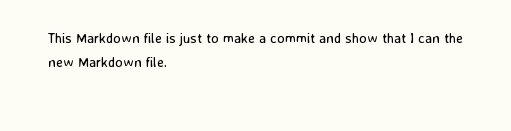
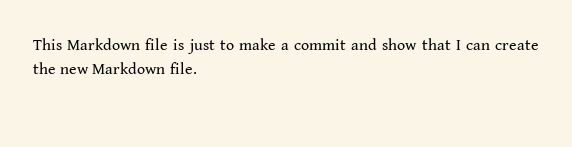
- This Markdown file is just to make a commit and show that I can the new Markdown file.
+ This Markdown file is just to make a commit and show that I can create the new Markdown file.

